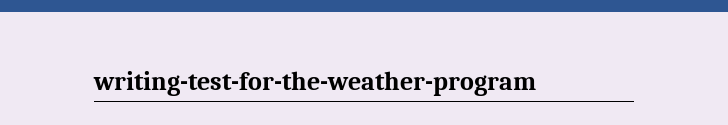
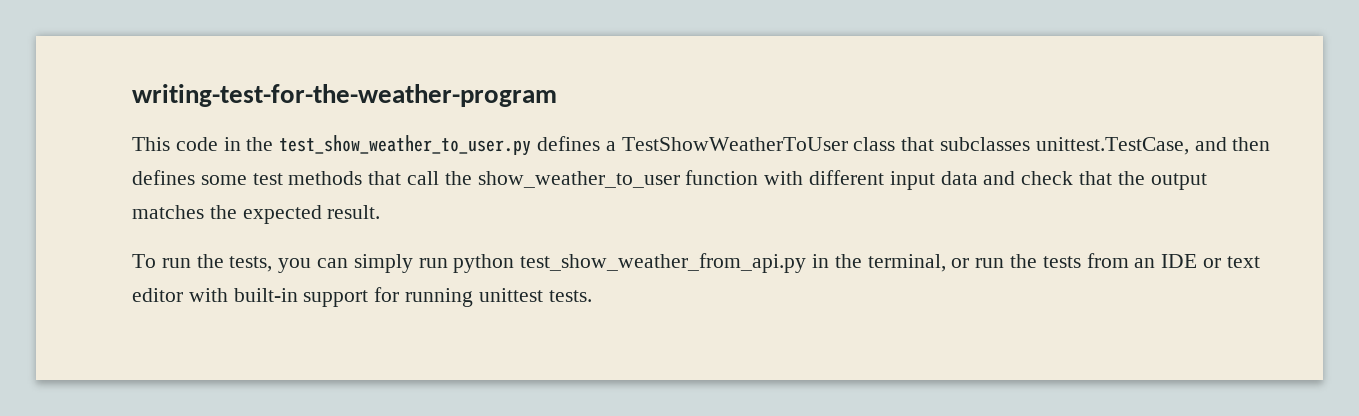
+ This code in the test_show_weather_to_user.py defines a TestShowWeatherToUser class that subclasses unittest.TestCase, and then defines some test methods that call the show_weather_to_user function with different input data and check that the output matches the expected result.
+ To run the tests, you can simply run python test_show_weather_from_api.py in the terminal, or run the tests from an IDE or text editor with built-in support for running unittest tests.

